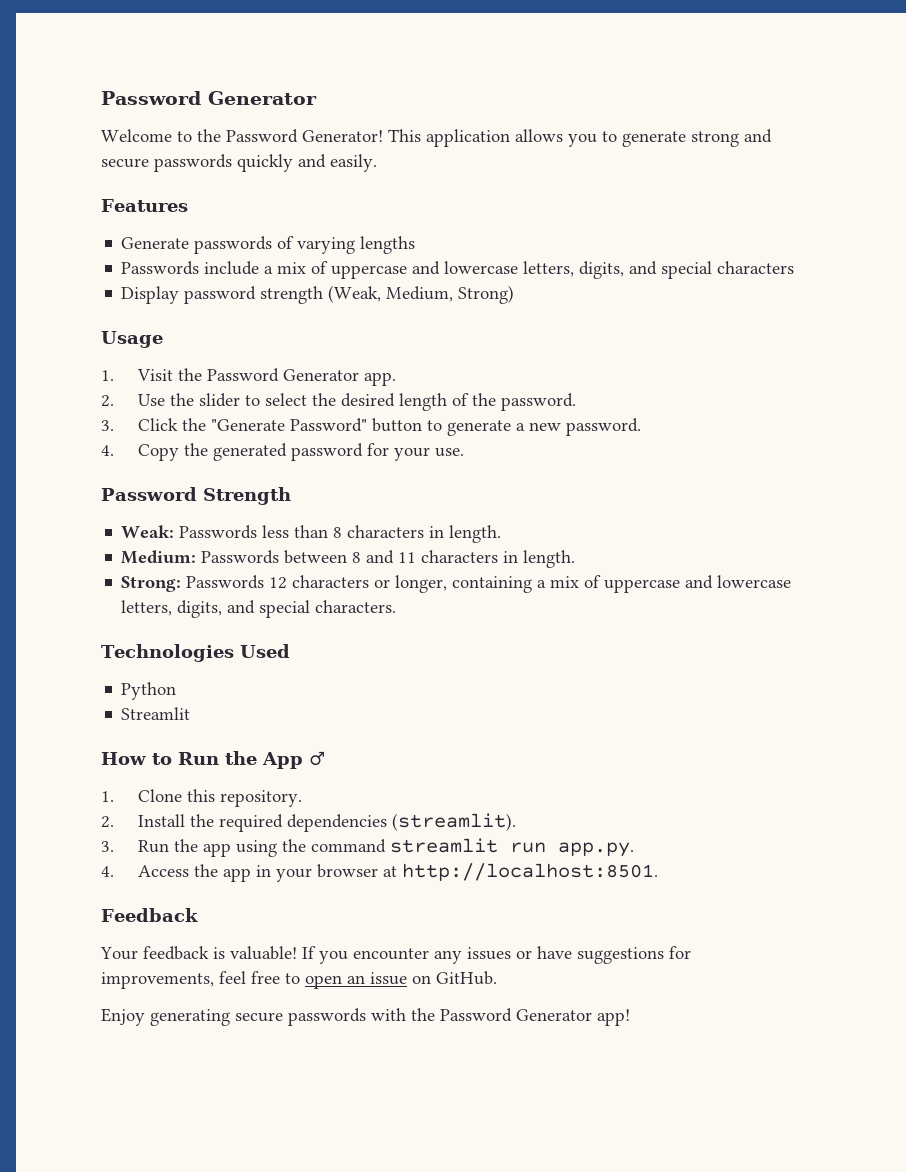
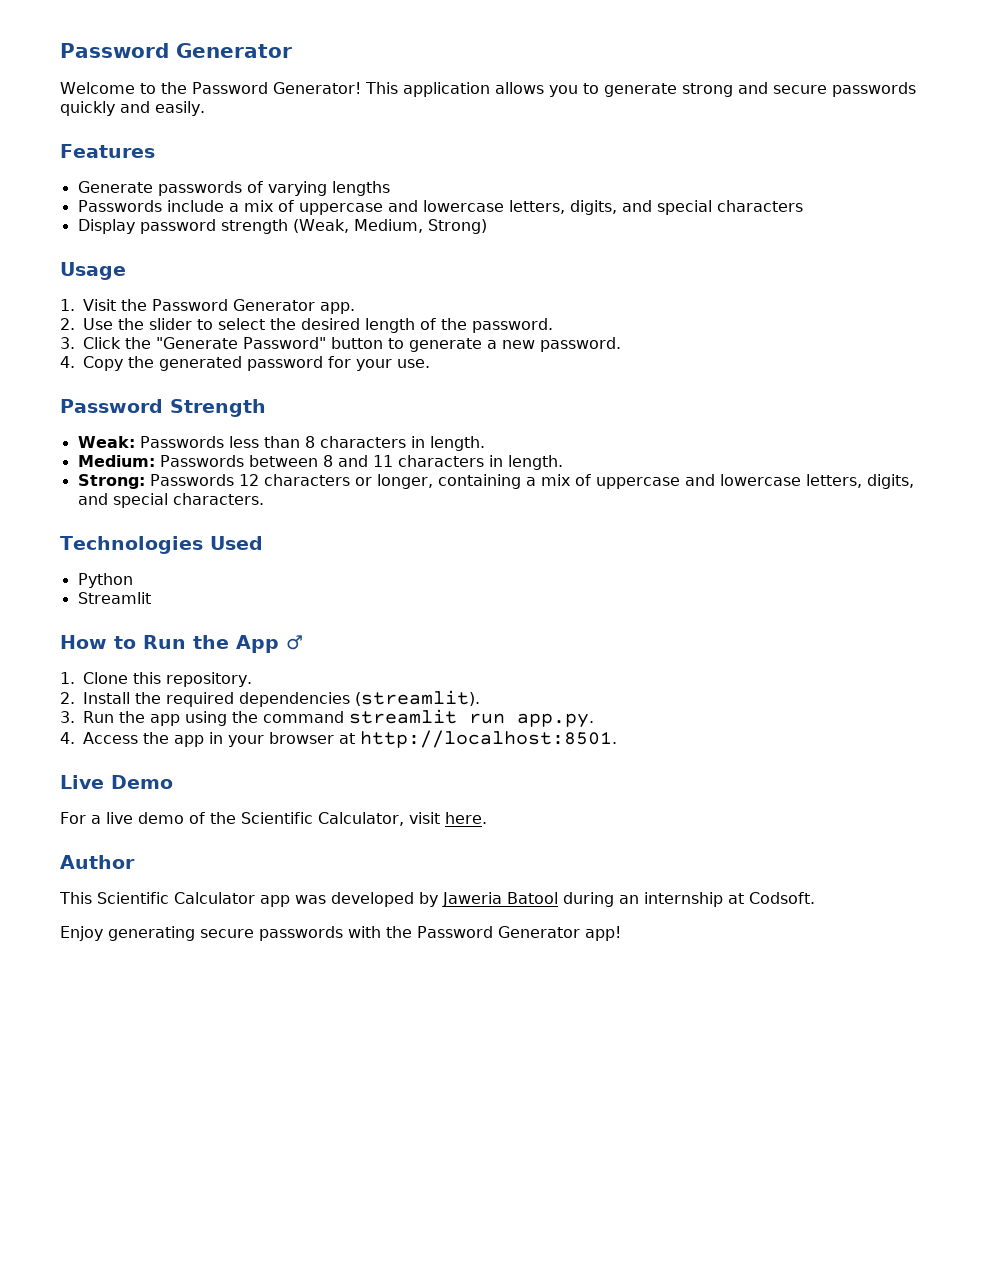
- Feedback
- Your feedback is valuable! If you encounter any issues or have suggestions for improvements, feel free to open an issue on GitHub.
+ Live Demo
+ For a live demo of the Scientific Calculator, visit here.
+ Author
+ This Scientific Calculator app was developed by Jaweria Batool during an internship at Codsoft.

